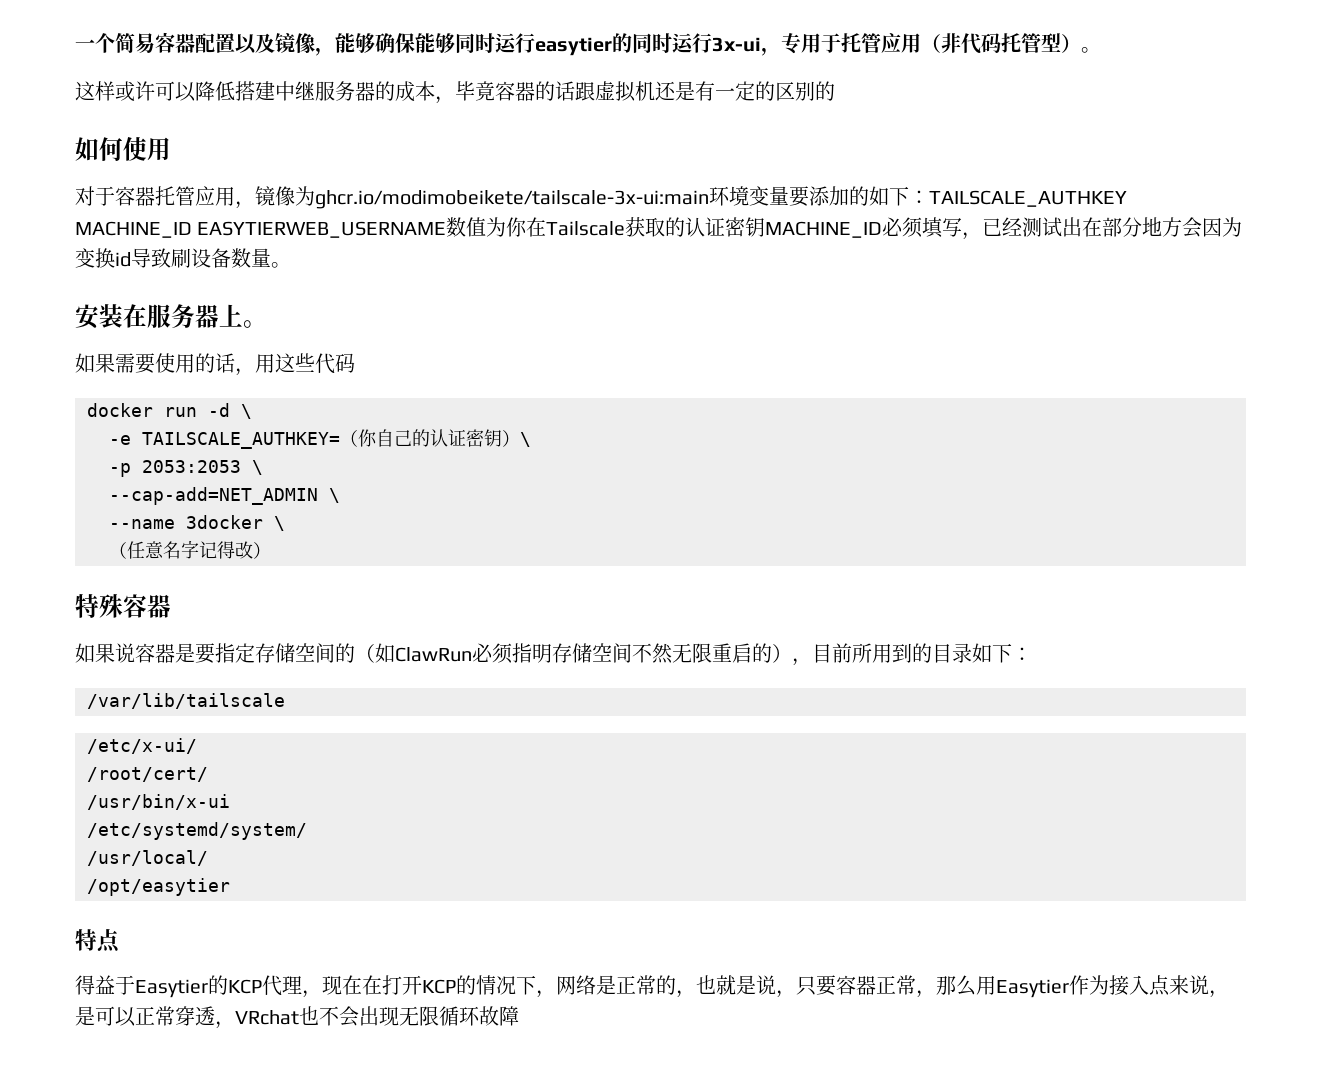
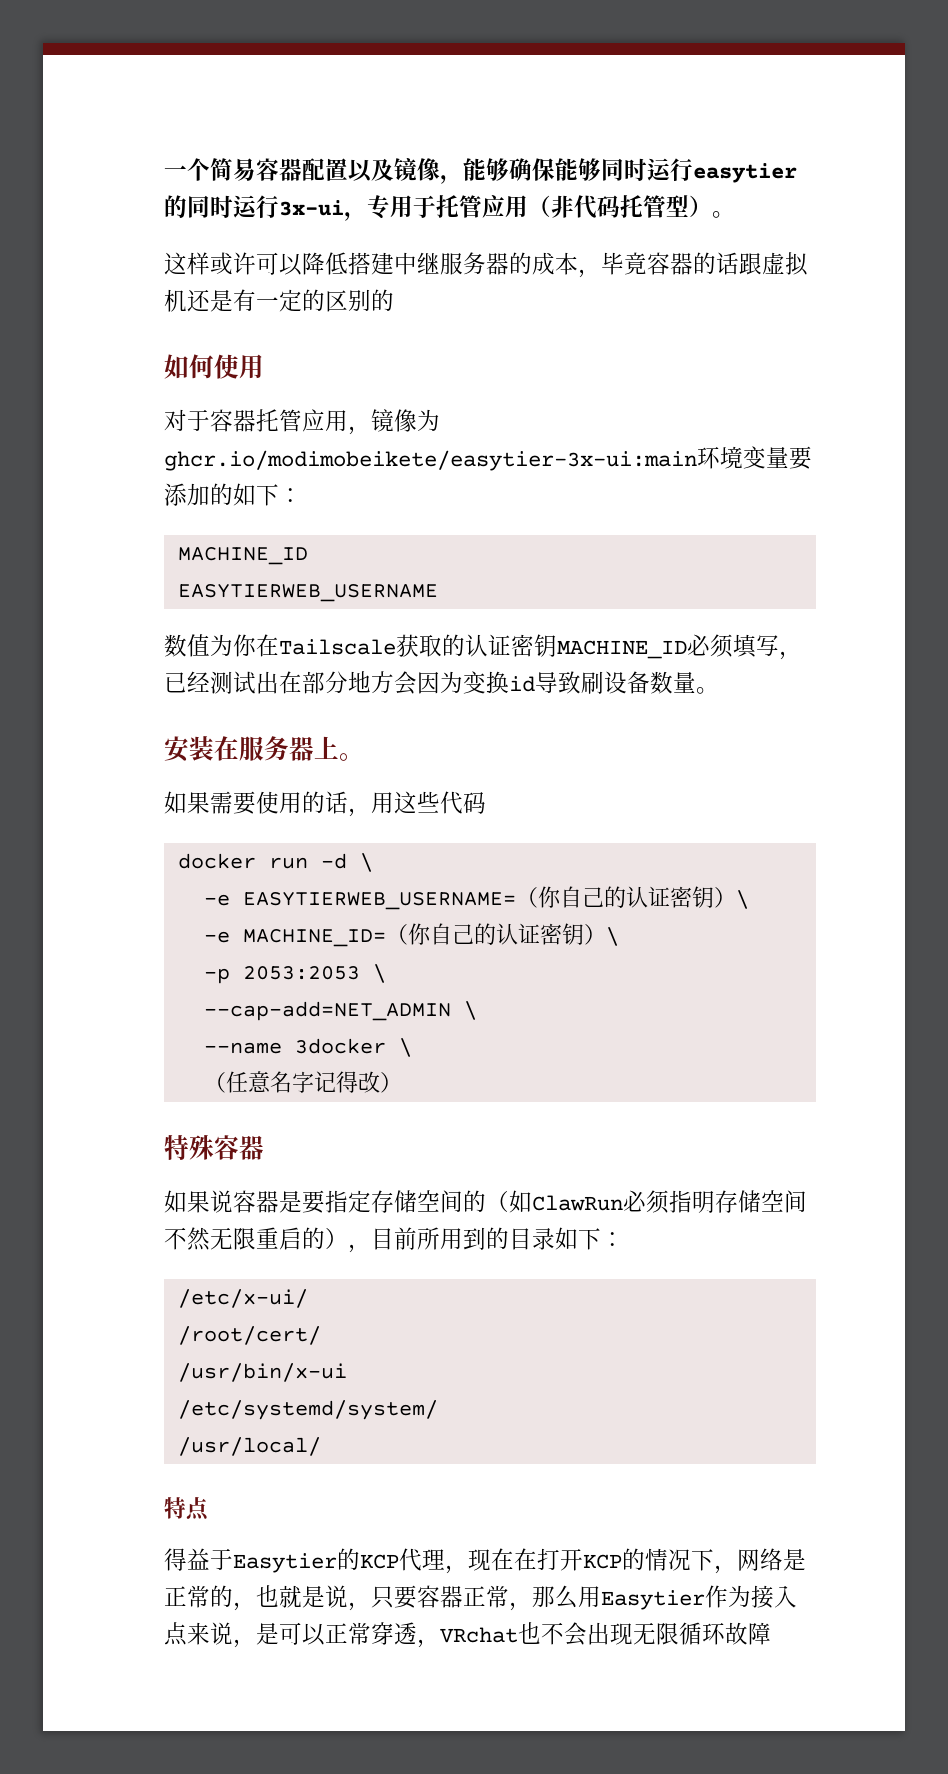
- 对于容器托管应用，镜像为ghcr.io/modimobeikete/tailscale-3x-ui:main环境变量要添加的如下：TAILSCALE_AUTHKEY MACHINE_ID EASYTIERWEB_USERNAME数值为你在Tailscale获取的认证密钥MACHINE_ID必须填写，已经测试出在部分地方会因为变换id导致刷设备数量。
+ 对于容器托管应用，镜像为ghcr.io/modimobeikete/easytier-3x-ui:main环境变量要添加的如下：
+ MACHINE_ID
+ EASYTIERWEB_USERNAME
+ 数值为你在Tailscale获取的认证密钥MACHINE_ID必须填写，已经测试出在部分地方会因为变换id导致刷设备数量。
- -e TAILSCALE_AUTHKEY=（你自己的认证密钥）\
+ -e EASYTIERWEB_USERNAME=（你自己的认证密钥）\
+ -e MACHINE_ID=（你自己的认证密钥）\
- /var/lib/tailscale
- /opt/easytier

